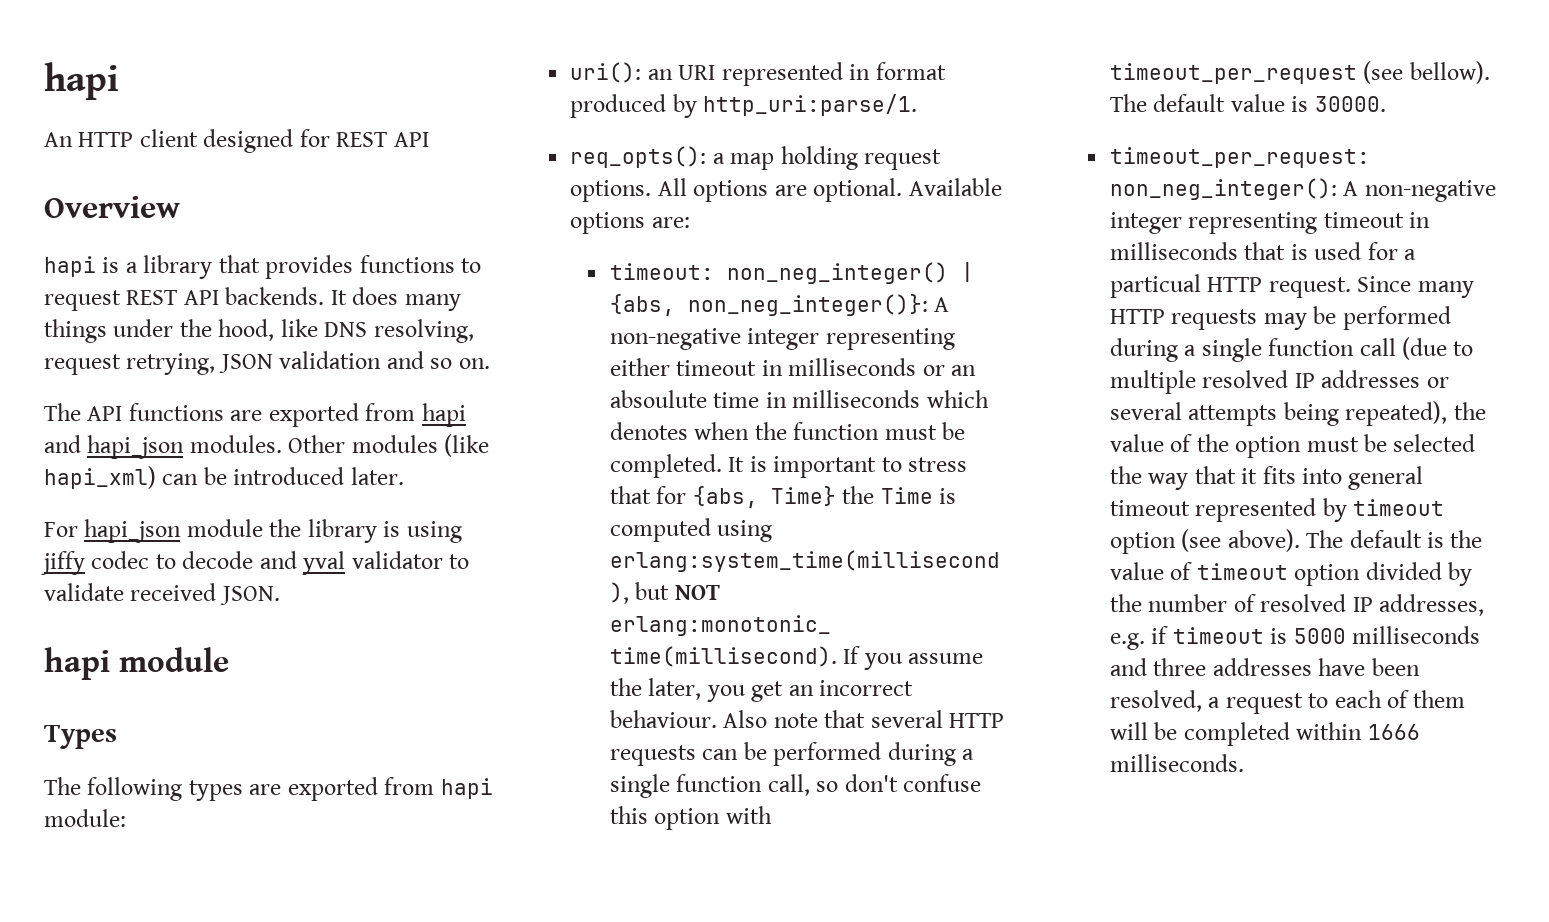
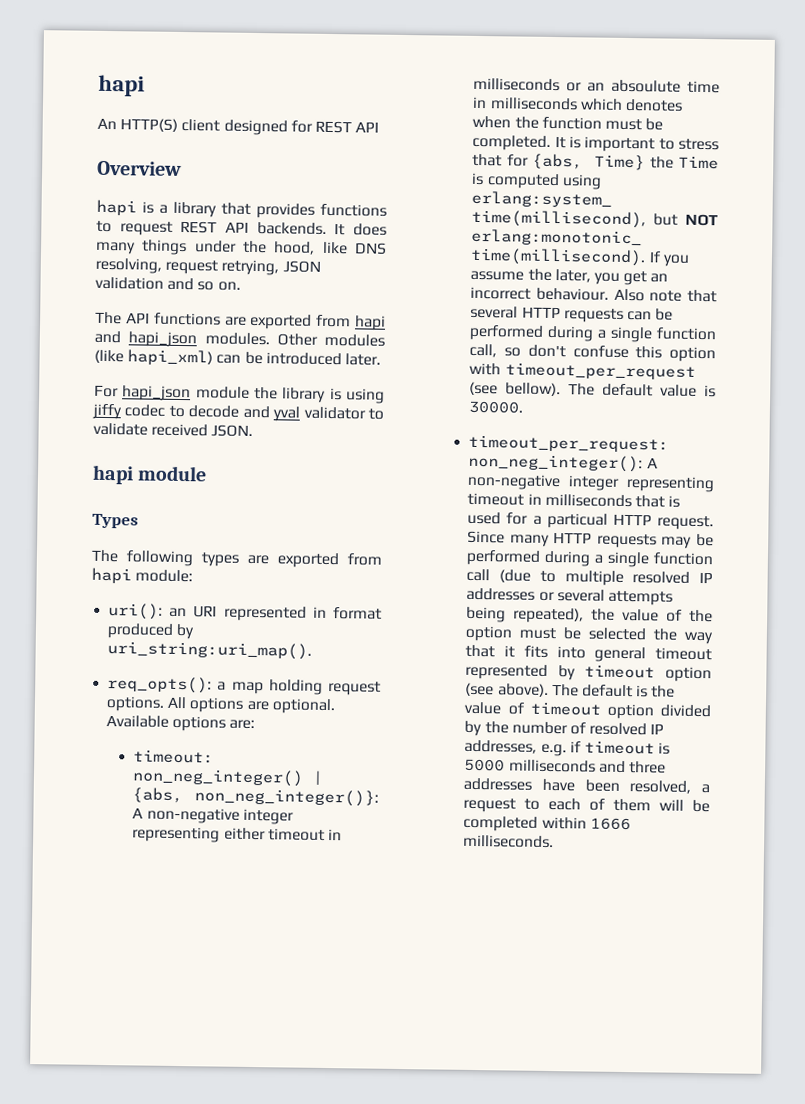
- An HTTP client designed for REST API
+ An HTTP(S) client designed for REST API
- uri(): an URI represented in format produced by http_uri:parse/1.
+ uri(): an URI represented in format produced by uri_string:uri_map().

